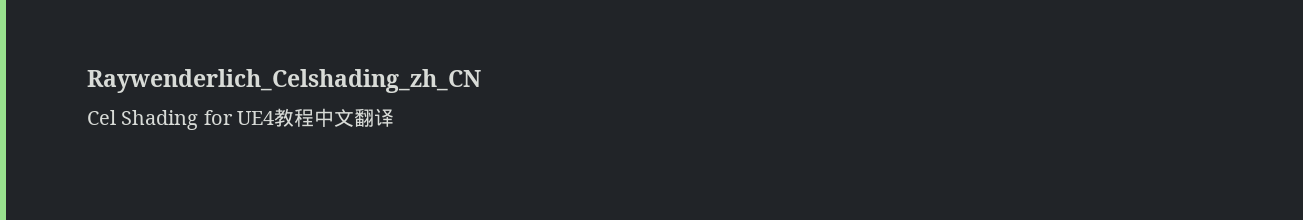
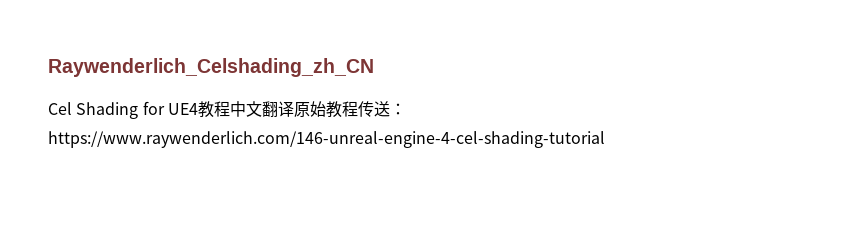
- Cel Shading for UE4教程中文翻译
+ Cel Shading for UE4教程中文翻译原始教程传送：https://www.raywenderlich.com/146-unreal-engine-4-cel-shading-tutorial

